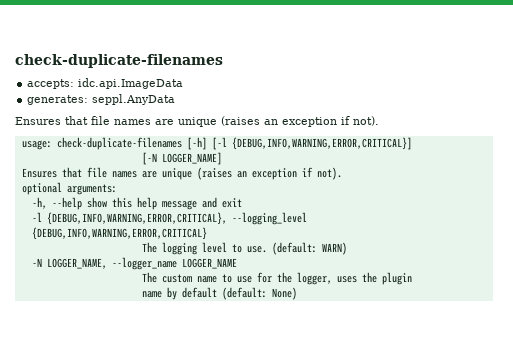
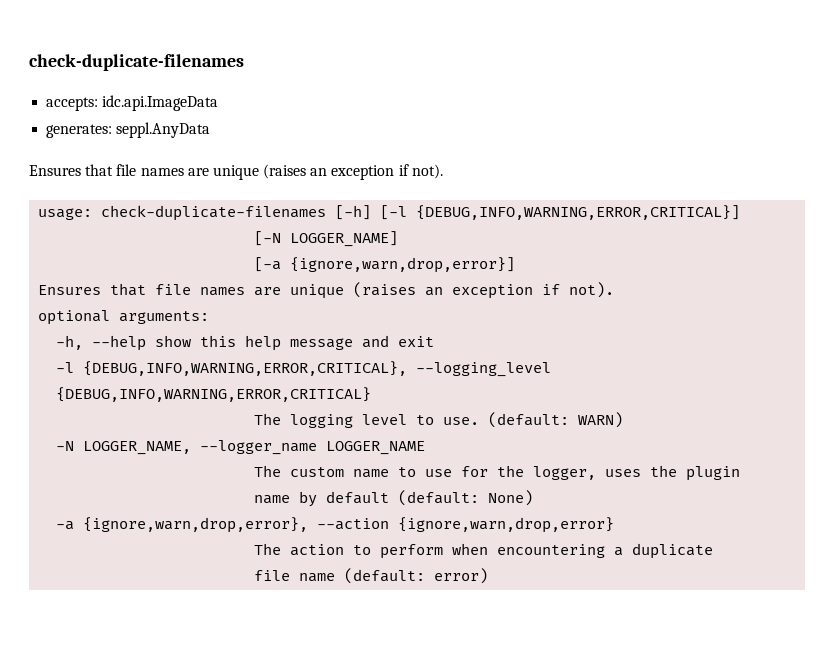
+ [-a {ignore,warn,drop,error}]
+ -a {ignore,warn,drop,error}, --action {ignore,warn,drop,error}
+ The action to perform when encountering a duplicate
+ file name (default: error)

